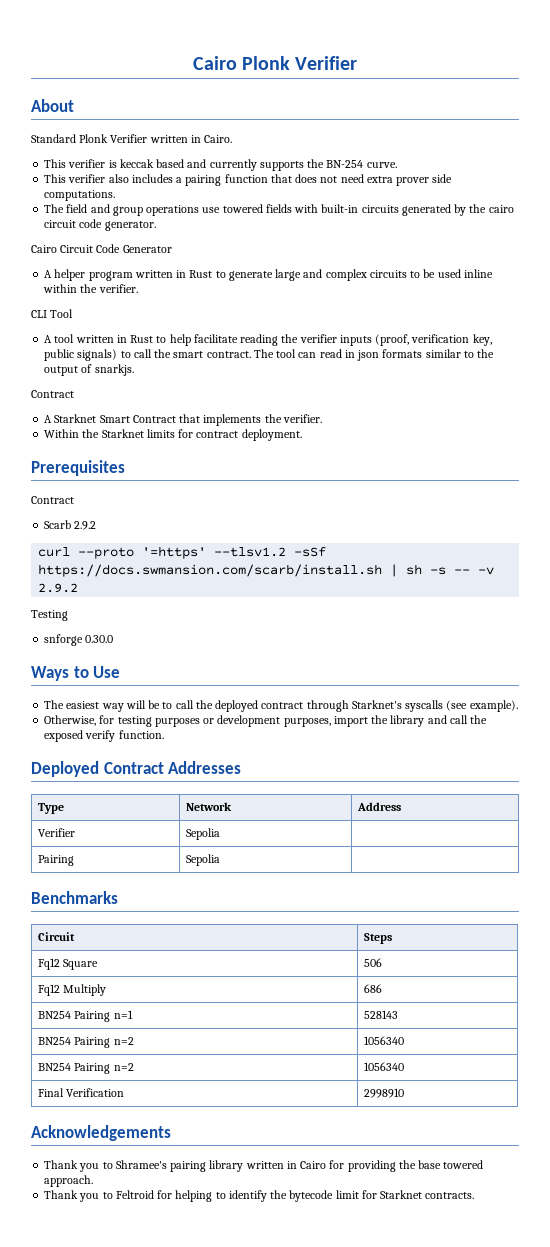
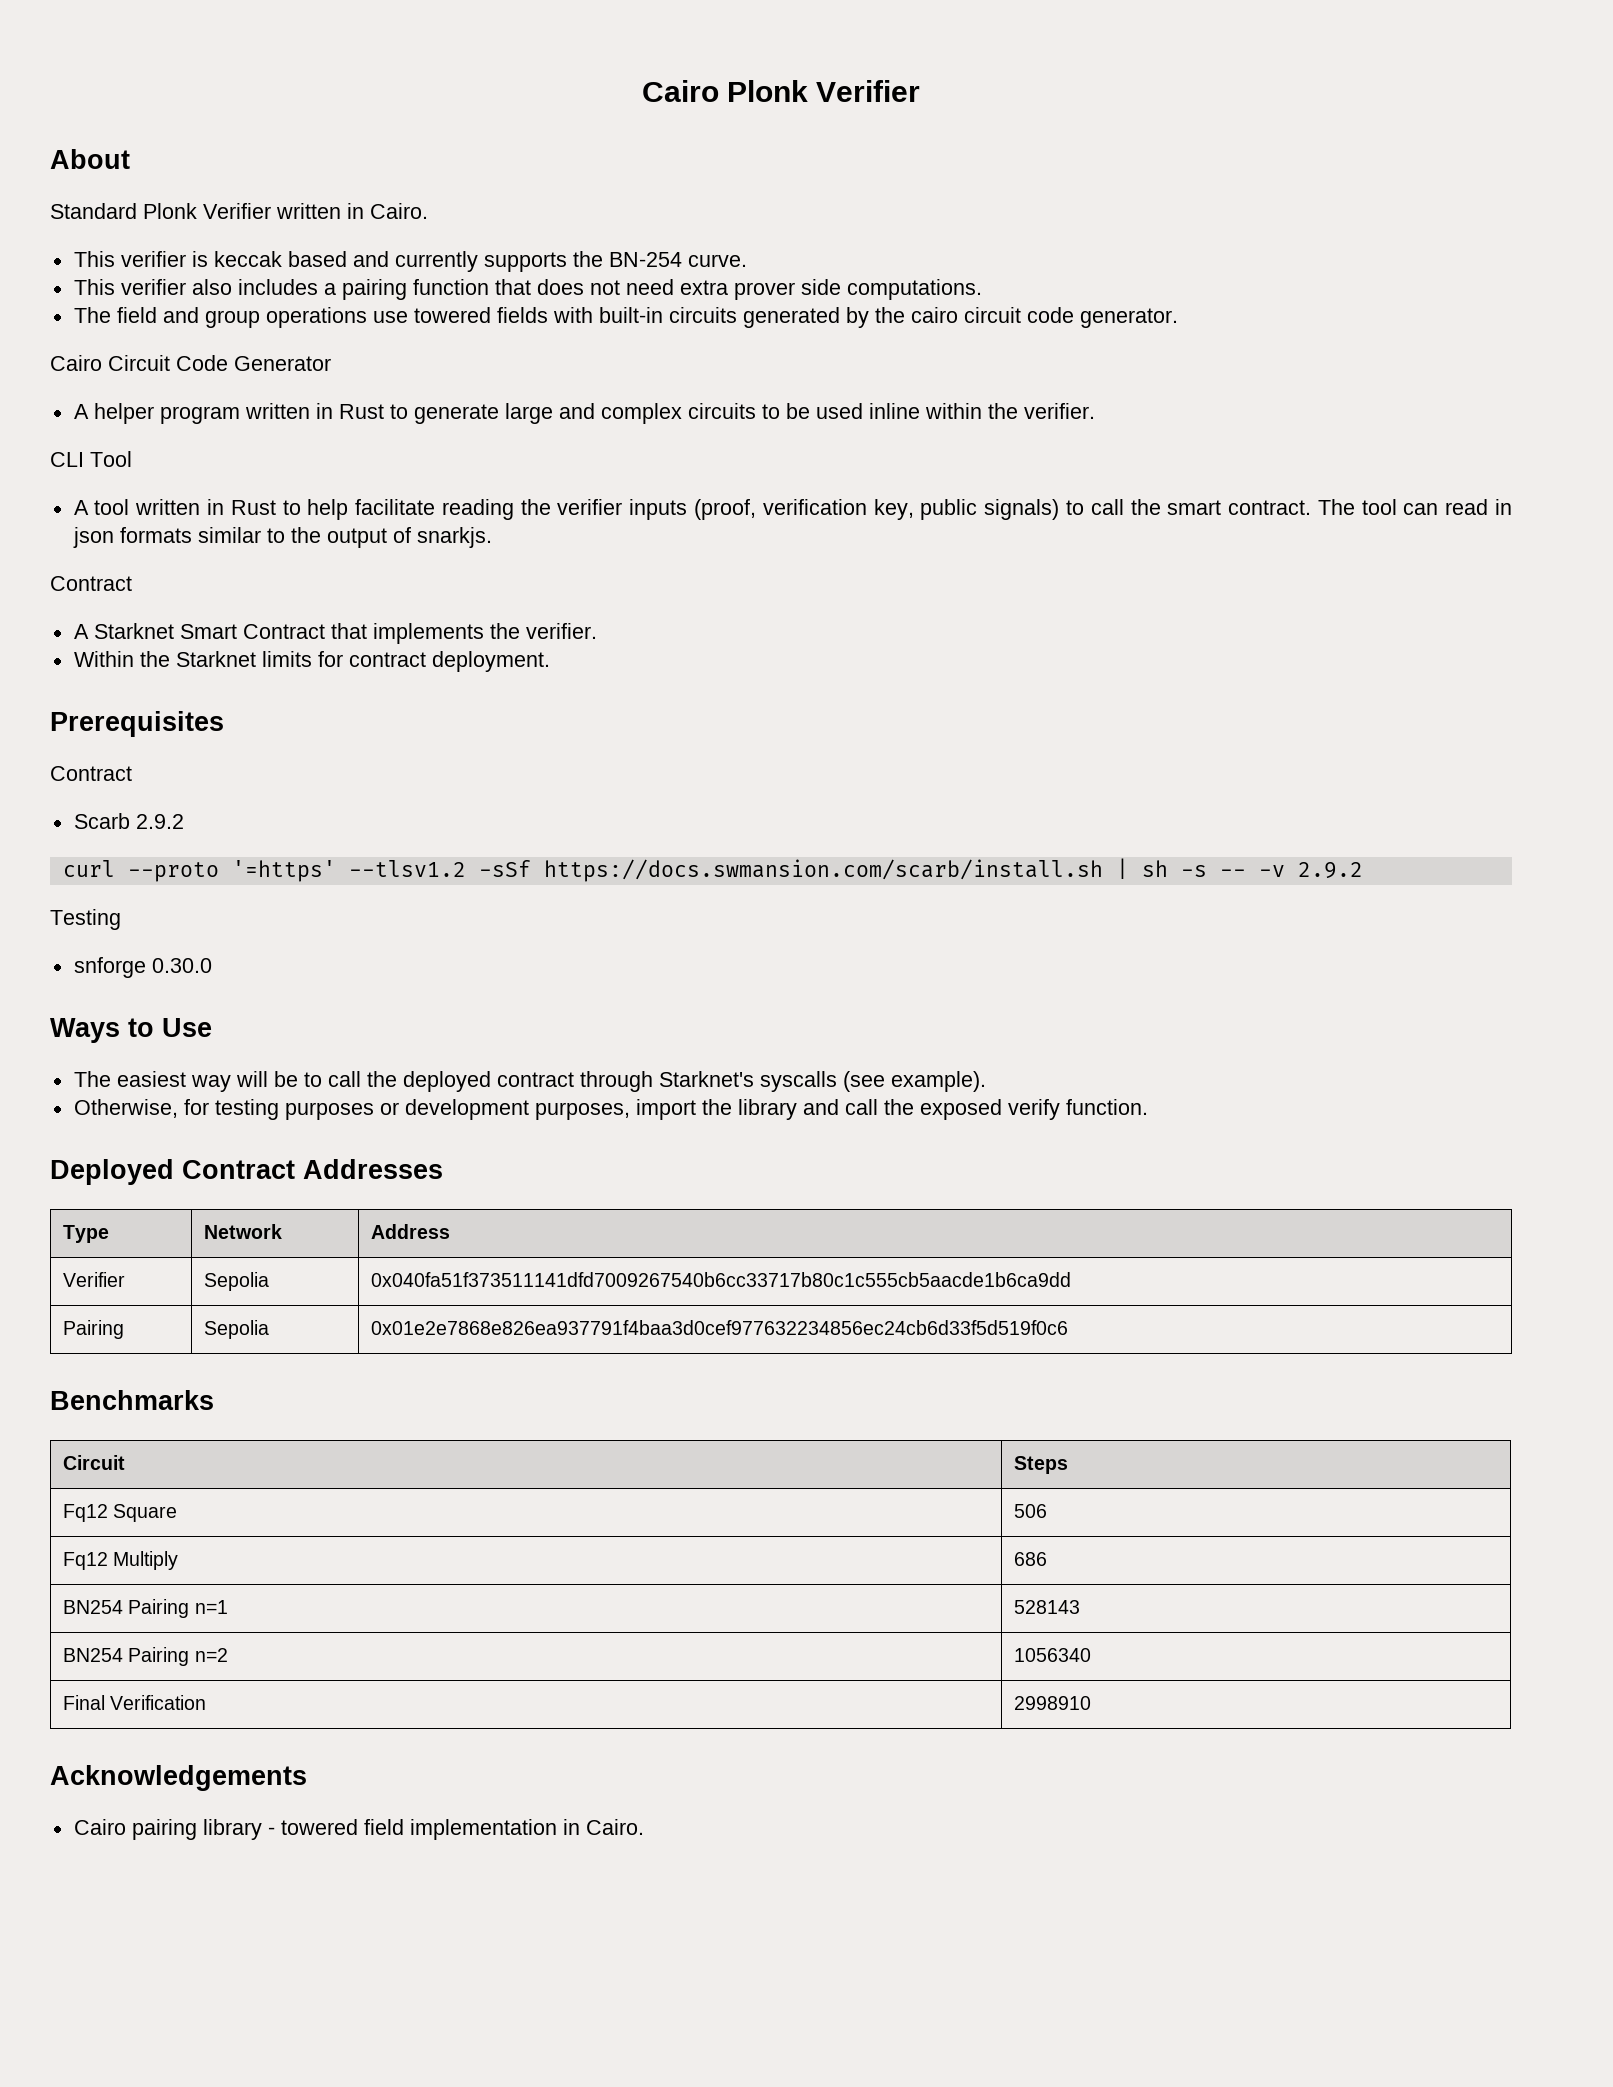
- Verifier | Sepolia |
+ Verifier | Sepolia | 0x040fa51f373511141dfd7009267540b6cc33717b80c1c555cb5aacde1b6ca9dd
- Pairing | Sepolia |
+ Pairing | Sepolia | 0x01e2e7868e826ea937791f4baa3d0cef977632234856ec24cb6d33f5d519f0c6
  BN254 Pairing n=1 | 528143
- BN254 Pairing n=2 | 1056340
- Thank you to Shramee's pairing library written in Cairo for providing the base towered approach.
- Thank you to Feltroid for helping to identify the bytecode limit for Starknet contracts.
+ Cairo pairing library - towered field implementation in Cairo.

